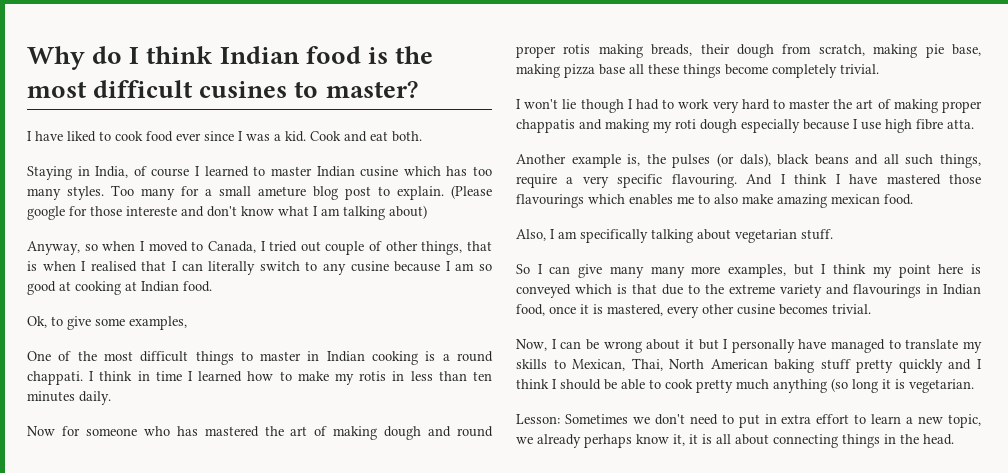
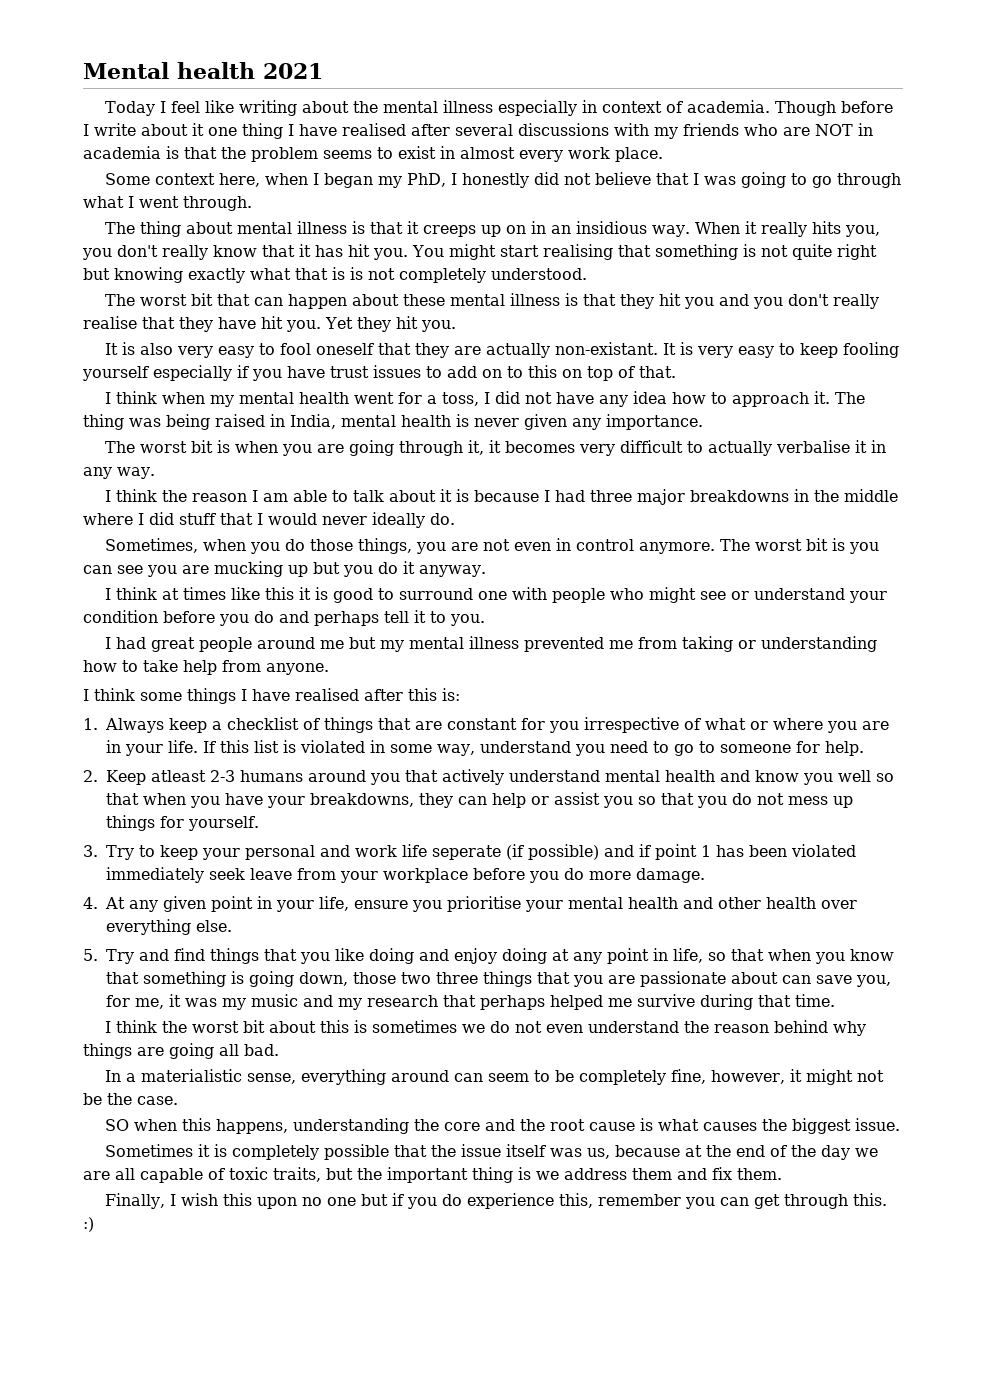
- Why do I think Indian food is the most difficult cusines to master?
- I have liked to cook food ever since I was a kid. Cook and eat both.
- Staying in India, of course I learned to master Indian cusine which has too many styles. Too many for a small ameture blog post to explain. (Please google for those intereste and don't know what I am talking about)
- Anyway, so when I moved to Canada, I tried out couple of other things, that is when I realised that I can literally switch to any cusine because I am so good at cooking at Indian food.
- Ok, to give some examples,
- One of the most difficult things to master in Indian cooking is a round chappati. I think in time I learned how to make my rotis in less than ten minutes daily.
- Now for someone who has mastered the art of making dough and round proper rotis making breads, their dough from scratch, making pie base, making pizza base all these things become completely trivial.
- I won't lie though I had to work very hard to master the art of making proper chappatis and making my roti dough especially because I use high fibre atta.
- Another example is, the pulses (or dals), black beans and all such things, require a very specific flavouring. And I think I have mastered those flavourings which enables me to also make amazing mexican food.
- Also, I am specifically talking about vegetarian stuff.
- So I can give many many more examples, but I think my point here is conveyed which is that due to the extreme variety and flavourings in Indian food, once it is mastered, every other cusine becomes trivial.
- Now, I can be wrong about it but I personally have managed to translate my skills to Mexican, Thai, North American baking stuff pretty quickly and I think I should be able to cook pretty much anything (so long it is vegetarian.
- Lesson: Sometimes we don't need to put in extra effort to learn a new topic, we already perhaps know it, it is all about connecting things in the head.
+ Mental health 2021
+ Today I feel like writing about the mental illness especially in context of academia. Though before I write about it one thing I have realised after several discussions with my friends who are NOT in academia is that the problem seems to exist in almost every work place.
+ Some context here, when I began my PhD, I honestly did not believe that I was going to go through what I went through.
+ The thing about mental illness is that it creeps up on in an insidious way. When it really hits you, you don't really know that it has hit you. You might start realising that something is not quite right but knowing exactly what that is is not completely understood.
+ The worst bit that can happen about these mental illness is that they hit you and you don't really realise that they have hit you. Yet they hit you.
+ It is also very easy to fool oneself that they are actually non-existant. It is very easy to keep fooling yourself especially if you have trust issues to add on to this on top of that.
+ I think when my mental health went for a toss, I did not have any idea how to approach it. The thing was being raised in India, mental health is never given any importance.
+ The worst bit is when you are going through it, it becomes very difficult to actually verbalise it in any way.
+ I think the reason I am able to talk about it is because I had three major breakdowns in the middle where I did stuff that I would never ideally do.
+ Sometimes, when you do those things, you are not even in control anymore. The worst bit is you can see you are mucking up but you do it anyway.
+ I think at times like this it is good to surround one with people who might see or understand your condition before you do and perhaps tell it to you.
+ I had great people around me but my mental illness prevented me from taking or understanding how to take help from anyone.
+ I think some things I have realised after this is:
+ 1. Always keep a checklist of things that are constant for you irrespective of what or where you are in your life. If this list is violated in some way, understand you need to go to someone for help.
+ 2. Keep atleast 2-3 humans around you that actively understand mental health and know you well so that when you have your breakdowns, they can help or assist you so that you do not mess up things for yourself.
+ 3. Try to keep your personal and work life seperate (if possible) and if point 1 has been violated immediately seek leave from your workplace before you do more damage.
+ 4. At any given point in your life, ensure you prioritise your mental health and other health over everything else.
+ 5. Try and find things that you like doing and enjoy doing at any point in life, so that when you know that something is going down, those two three things that you are passionate about can save you, for me, it was my music and my research that perhaps helped me survive during that time.
+ I think the worst bit about this is sometimes we do not even understand the reason behind why things are going all bad.
+ In a materialistic sense, everything around can seem to be completely fine, however, it might not be the case.
+ SO when this happens, understanding the core and the root cause is what causes the biggest issue.
+ Sometimes it is completely possible that the issue itself was us, because at the end of the day we are all capable of toxic traits, but the important thing is we address them and fix them.
+ Finally, I wish this upon no one but if you do experience this, remember you can get through this. :)

